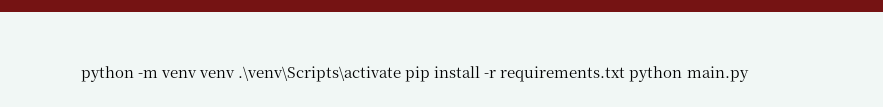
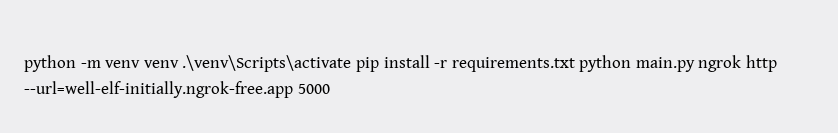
- python -m venv venv .\venv\Scripts\activate pip install -r requirements.txt python main.py
+ python -m venv venv .\venv\Scripts\activate pip install -r requirements.txt python main.py ngrok http --url=well-elf-initially.ngrok-free.app 5000

